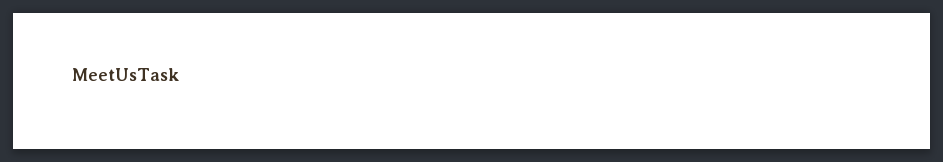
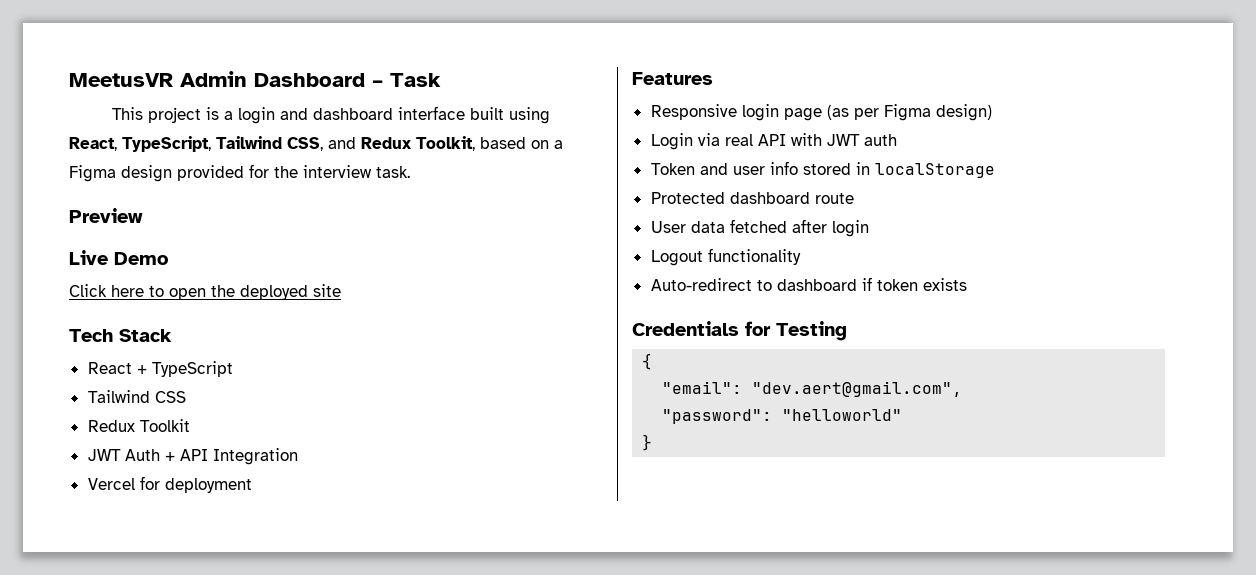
- MeetUsTask
+ MeetusVR Admin Dashboard – Task
+ This project is a login and dashboard interface built using React, TypeScript, Tailwind CSS, and Redux Toolkit, based on a Figma design provided for the interview task.
+ Preview
+ Live Demo
+ Click here to open the deployed site
+ Tech Stack
+ React + TypeScript
+ Tailwind CSS
+ Redux Toolkit
+ JWT Auth + API Integration
+ Vercel for deployment
+ Features
+ Responsive login page (as per Figma design)
+ Login via real API with JWT auth
+ Token and user info stored in localStorage
+ Protected dashboard route
+ User data fetched after login
+ Logout functionality
+ Auto-redirect to dashboard if token exists
+ Credentials for Testing
+ {
+ "email": "dev.aert@gmail.com",
+ "password": "helloworld"
+ }

